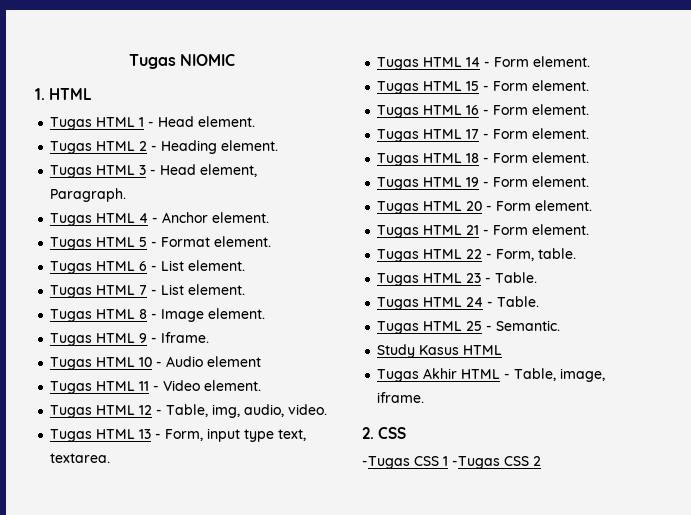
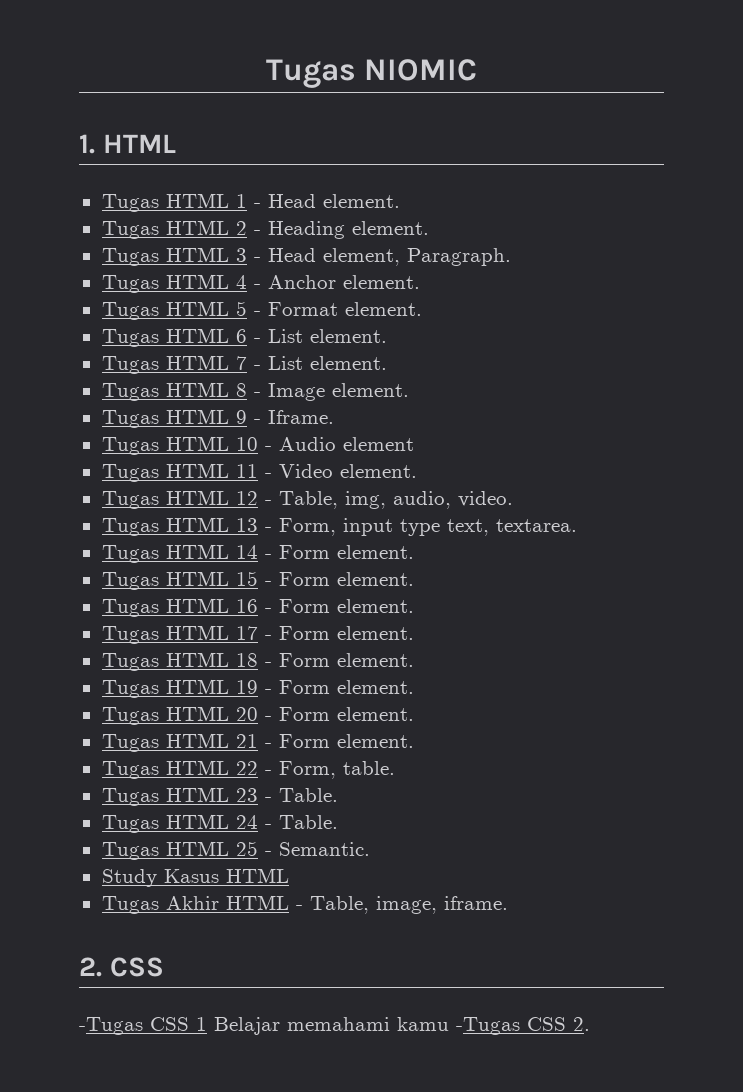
- -Tugas CSS 1 -Tugas CSS 2
+ -Tugas CSS 1 Belajar memahami kamu -Tugas CSS 2.

